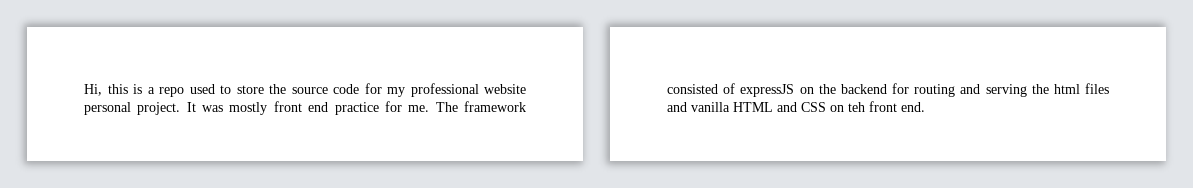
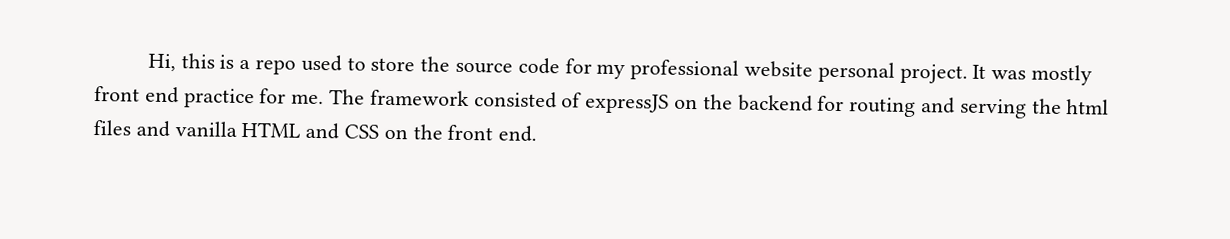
- The framework consisted of expressJS on the backend for routing and serving the html files and vanilla HTML and CSS on teh front end.
+ The framework consisted of expressJS on the backend for routing and serving the html files and vanilla HTML and CSS on the front end.

